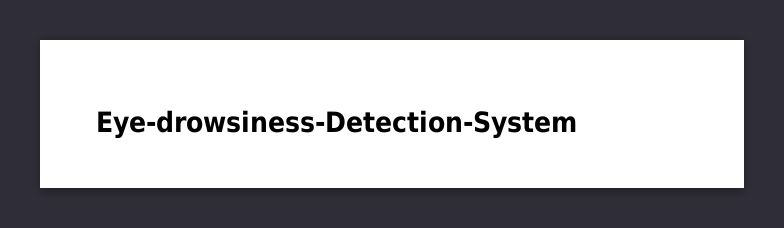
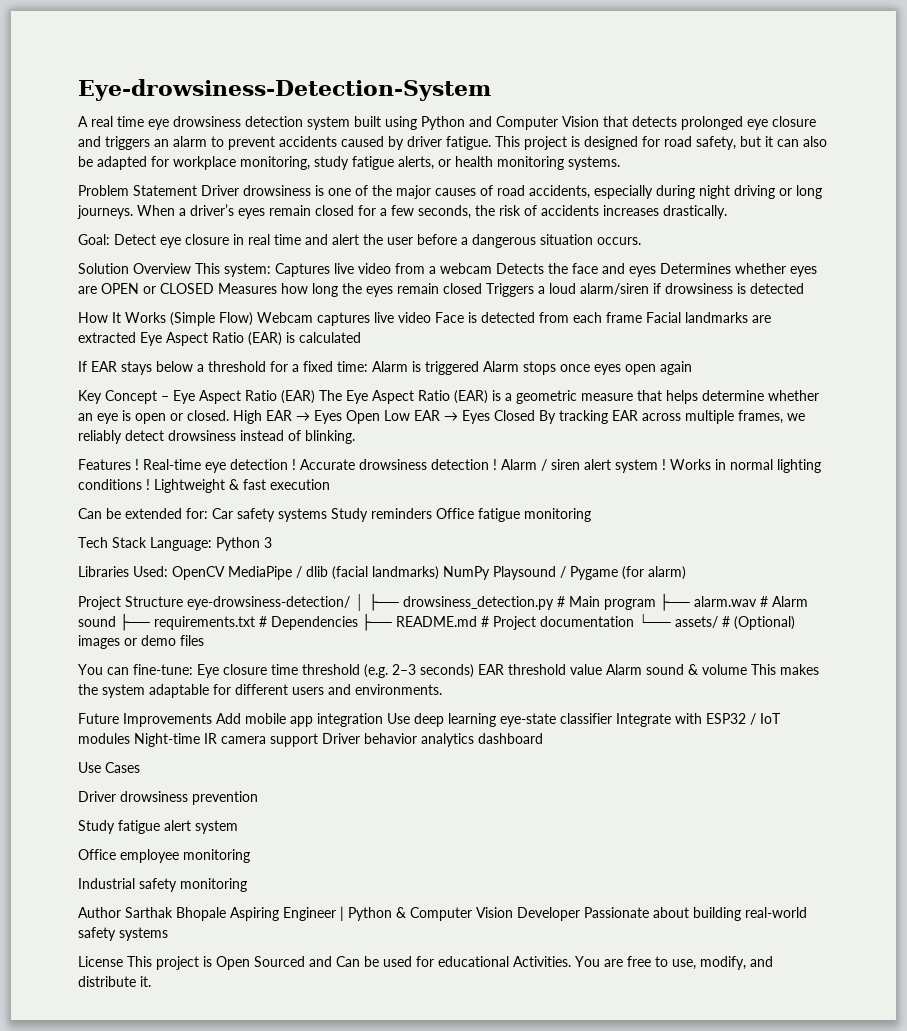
+ A real time eye drowsiness detection system built using Python and Computer Vision that detects prolonged eye closure and triggers an alarm to prevent accidents caused by driver fatigue. This project is designed for road safety, but it can also be adapted for workplace monitoring, study fatigue alerts, or health monitoring systems.
+ Problem Statement Driver drowsiness is one of the major causes of road accidents, especially during night driving or long journeys. When a driver’s eyes remain closed for a few seconds, the risk of accidents increases drastically.
+ Goal: Detect eye closure in real time and alert the user before a dangerous situation occurs.
+ Solution Overview This system: Captures live video from a webcam Detects the face and eyes Determines whether eyes are OPEN or CLOSED Measures how long the eyes remain closed Triggers a loud alarm/siren if drowsiness is detected
+ How It Works (Simple Flow) Webcam captures live video Face is detected from each frame Facial landmarks are extracted Eye Aspect Ratio (EAR) is calculated
+ If EAR stays below a threshold for a fixed time: Alarm is triggered Alarm stops once eyes open again
+ Key Concept – Eye Aspect Ratio (EAR) The Eye Aspect Ratio (EAR) is a geometric measure that helps determine whether an eye is open or closed. High EAR → Eyes Open Low EAR → Eyes Closed By tracking EAR across multiple frames, we reliably detect drowsiness instead of blinking.
+ Features ! Real-time eye detection ! Accurate drowsiness detection ! Alarm / siren alert system ! Works in normal lighting conditions ! Lightweight & fast execution
+ Can be extended for: Car safety systems Study reminders Office fatigue monitoring
+ Tech Stack Language: Python 3
+ Libraries Used: OpenCV MediaPipe / dlib (facial landmarks) NumPy Playsound / Pygame (for alarm)
+ Project Structure eye-drowsiness-detection/ │ ├── drowsiness_detection.py # Main program ├── alarm.wav # Alarm sound ├── requirements.txt # Dependencies ├── README.md # Project documentation └── assets/ # (Optional) images or demo files
+ You can fine-tune: Eye closure time threshold (e.g. 2–3 seconds) EAR threshold value Alarm sound & volume This makes the system adaptable for different users and environments.
+ Future Improvements Add mobile app integration Use deep learning eye-state classifier Integrate with ESP32 / IoT modules Night-time IR camera support Driver behavior analytics dashboard
+ Use Cases
+ Driver drowsiness prevention
+ Study fatigue alert system
+ Office employee monitoring
+ Industrial safety monitoring
+ Author Sarthak Bhopale Aspiring Engineer | Python & Computer Vision Developer Passionate about building real-world safety systems
+ License This project is Open Sourced and Can be used for educational Activities. You are free to use, modify, and distribute it.

